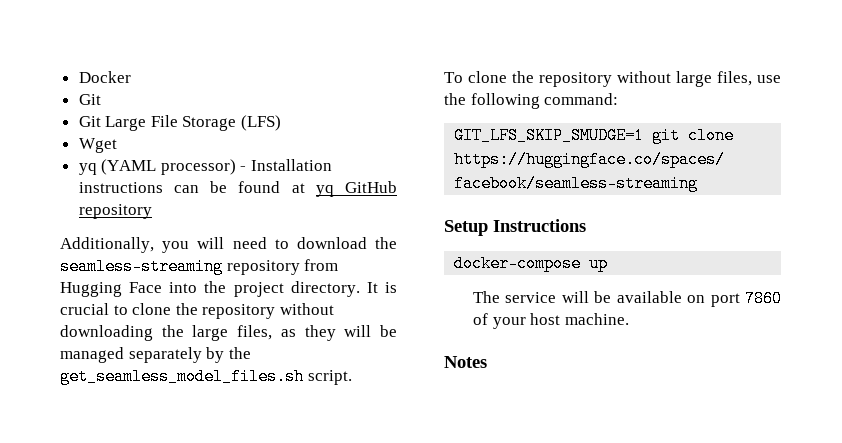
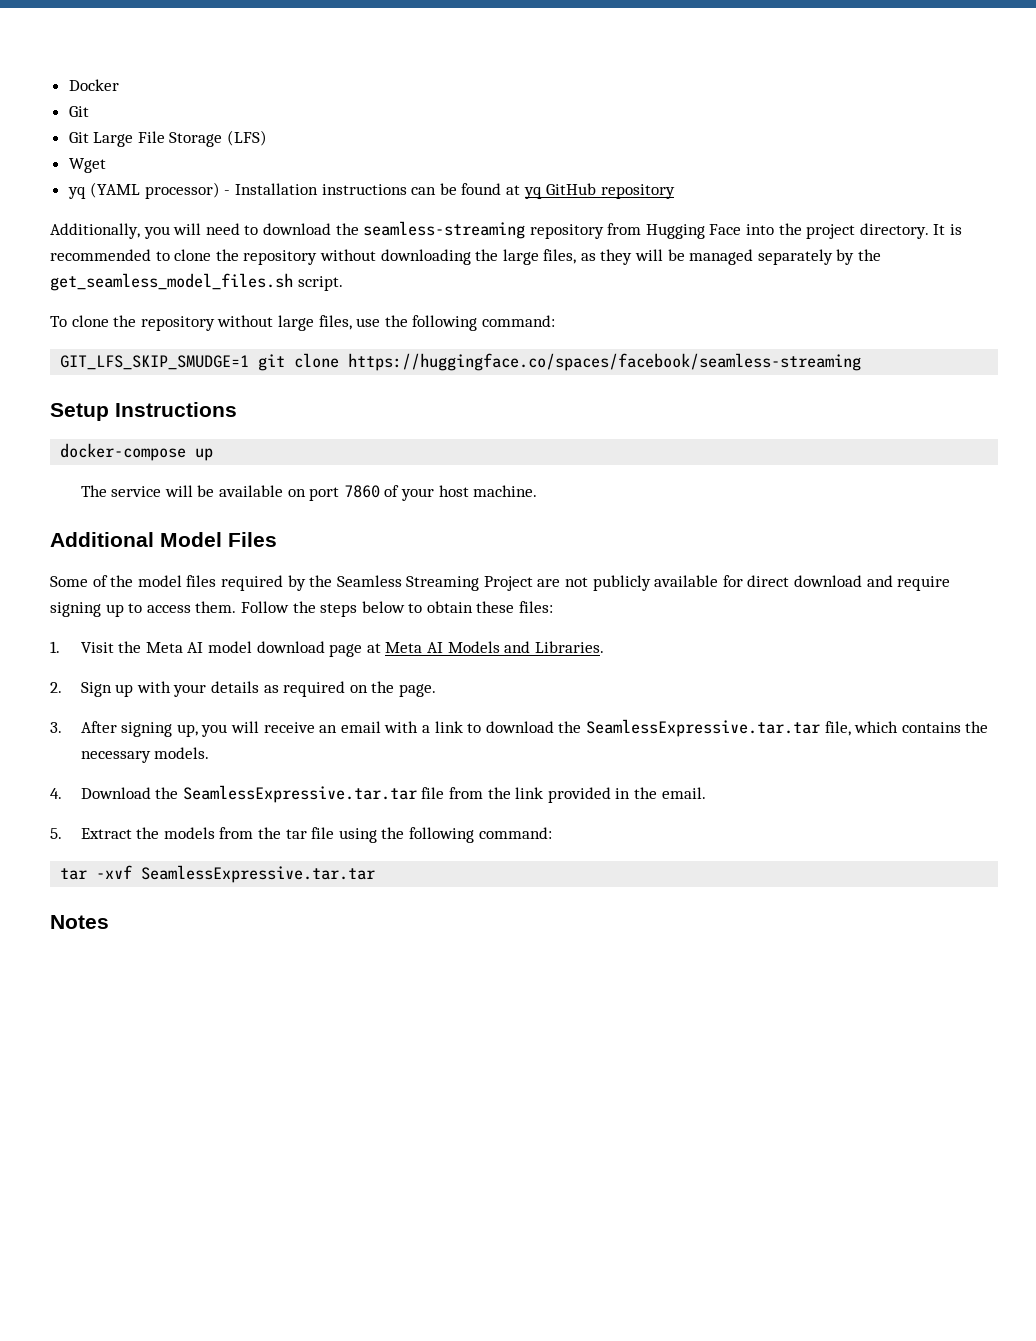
- It is crucial to clone the repository without downloading the large files, as they will be managed separately by the get_seamless_model_files.sh script.
+ It is recommended to clone the repository without downloading the large files, as they will be managed separately by the get_seamless_model_files.sh script.
+ Additional Model Files
+ Some of the model files required by the Seamless Streaming Project are not publicly available for direct download and require signing up to access them. Follow the steps below to obtain these files:
+ 1. Visit the Meta AI model download page at Meta AI Models and Libraries.
+ 2. Sign up with your details as required on the page.
+ 3. After signing up, you will receive an email with a link to download the SeamlessExpressive.tar.tar file, which contains the necessary models.
+ 4. Download the SeamlessExpressive.tar.tar file from the link provided in the email.
+ 5. Extract the models from the tar file using the following command:
+ tar -xvf SeamlessExpressive.tar.tar

